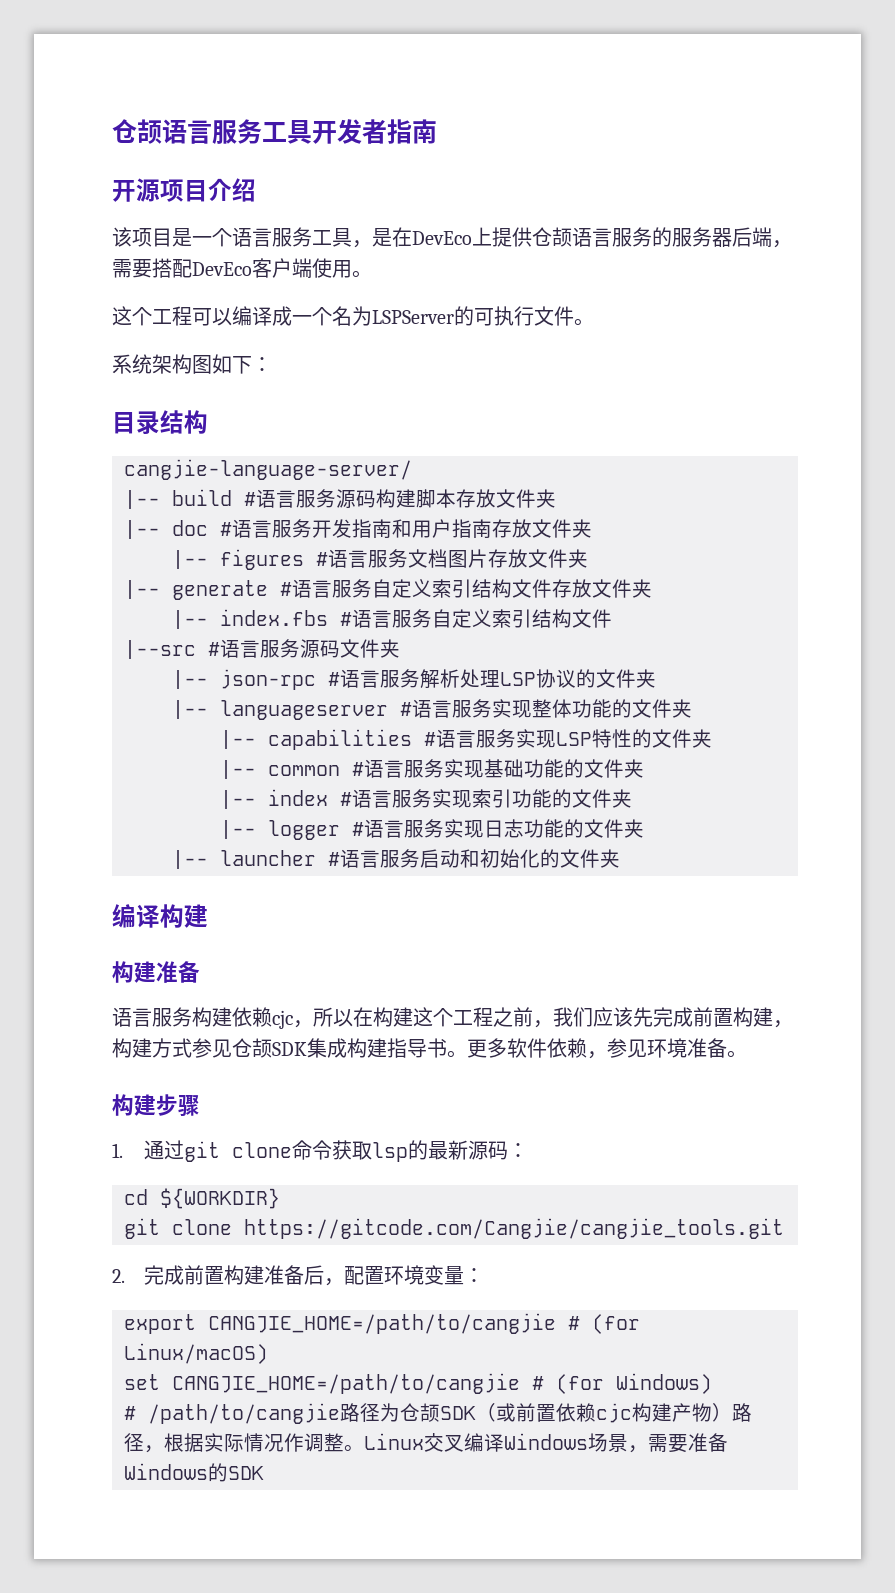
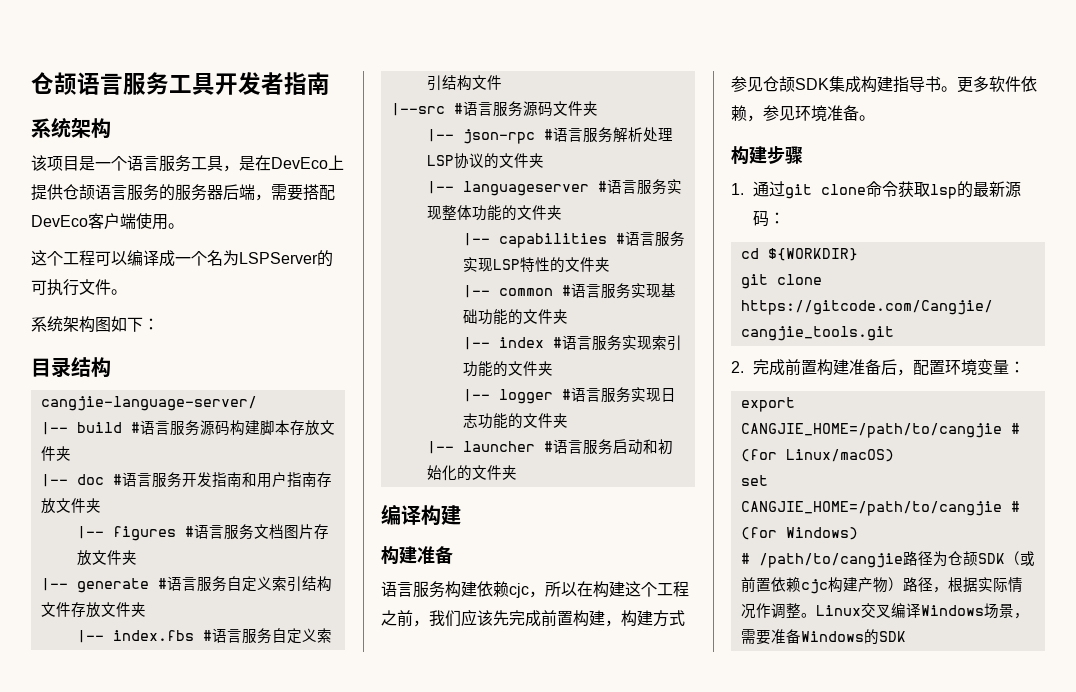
  仓颉语言服务工具开发者指南
- 开源项目介绍
+ 系统架构

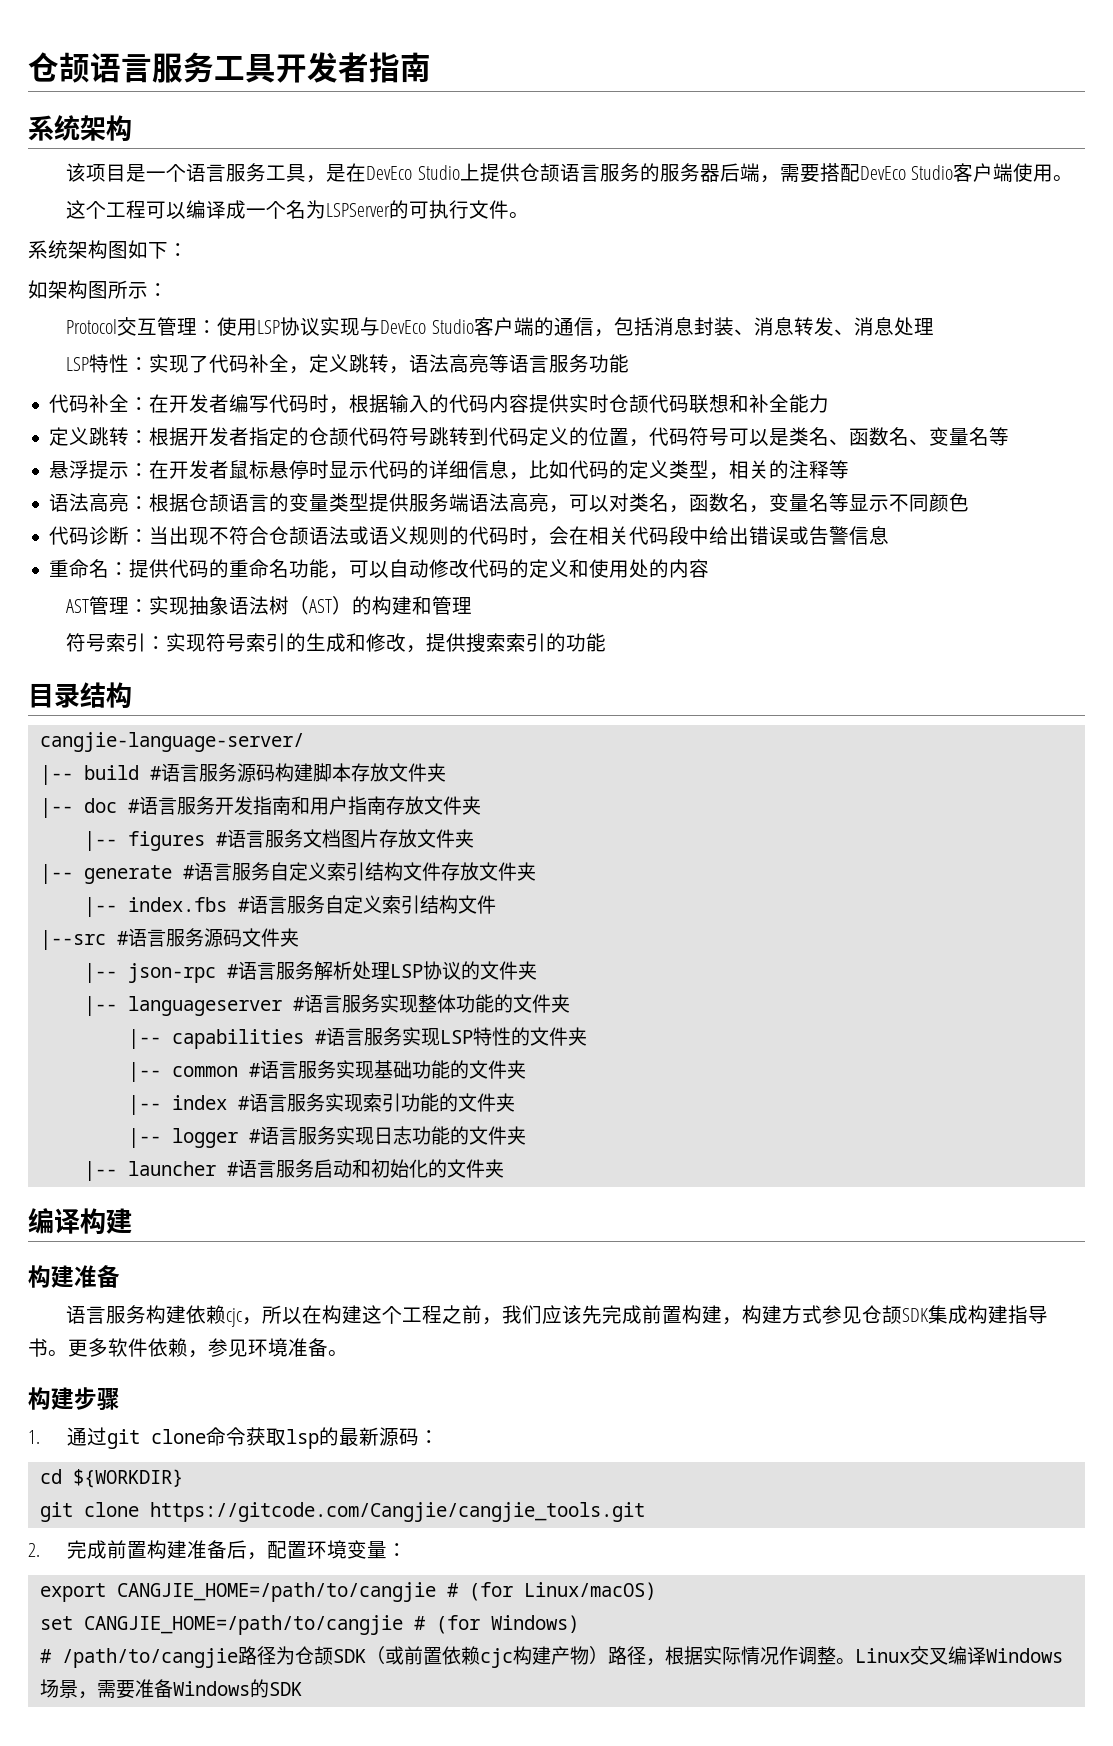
- 该项目是一个语言服务工具，是在DevEco上提供仓颉语言服务的服务器后端，需要搭配DevEco客户端使用。
+ 该项目是一个语言服务工具，是在DevEco Studio上提供仓颉语言服务的服务器后端，需要搭配DevEco Studio客户端使用。
+ 如架构图所示：
+ Protocol交互管理：使用LSP协议实现与DevEco Studio客户端的通信，包括消息封装、消息转发、消息处理
+ LSP特性：实现了代码补全，定义跳转，语法高亮等语言服务功能
+ 代码补全：在开发者编写代码时，根据输入的代码内容提供实时仓颉代码联想和补全能力
+ 定义跳转：根据开发者指定的仓颉代码符号跳转到代码定义的位置，代码符号可以是类名、函数名、变量名等
+ 悬浮提示：在开发者鼠标悬停时显示代码的详细信息，比如代码的定义类型，相关的注释等
+ 语法高亮：根据仓颉语言的变量类型提供服务端语法高亮，可以对类名，函数名，变量名等显示不同颜色
+ 代码诊断：当出现不符合仓颉语法或语义规则的代码时，会在相关代码段中给出错误或告警信息
+ 重命名：提供代码的重命名功能，可以自动修改代码的定义和使用处的内容
+ AST管理：实现抽象语法树（AST）的构建和管理
+ 符号索引：实现符号索引的生成和修改，提供搜索索引的功能

